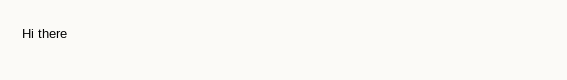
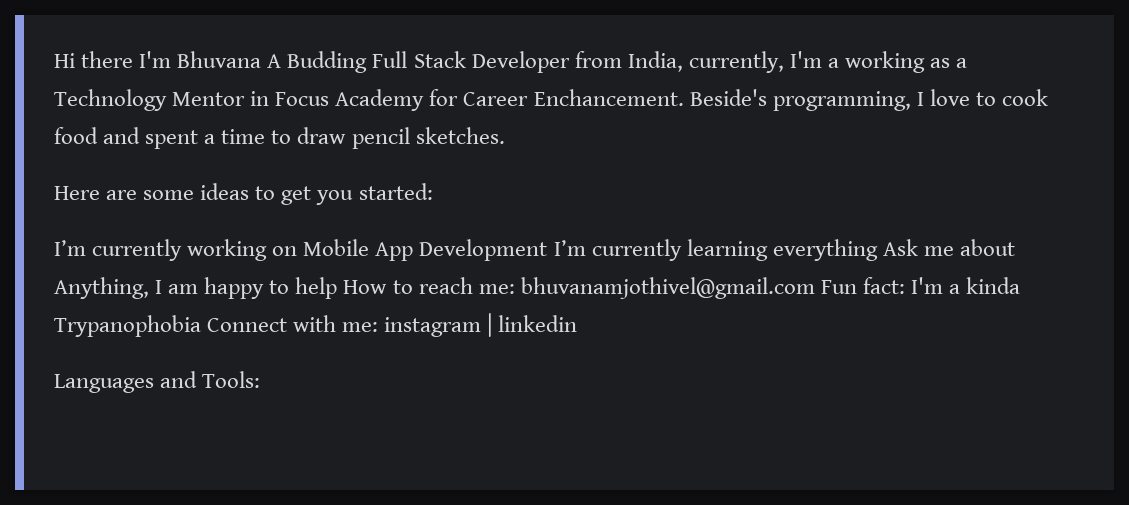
- Hi there
+ Hi there I'm Bhuvana A Budding Full Stack Developer from India, currently, I'm a working as a Technology Mentor in Focus Academy for Career Enchancement. Beside's programming, I love to cook food and spent a time to draw pencil sketches.
+ Here are some ideas to get you started:
+ I’m currently working on Mobile App Development I’m currently learning everything Ask me about Anything, I am happy to help How to reach me: bhuvanamjothivel@gmail.com Fun fact: I'm a kinda Trypanophobia Connect with me: instagram | linkedin
+ Languages and Tools:

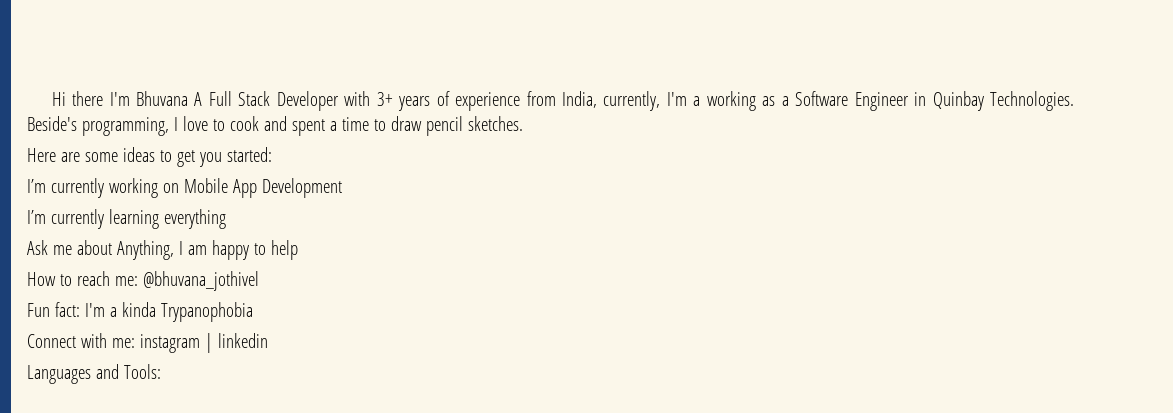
- Hi there I'm Bhuvana A Budding Full Stack Developer from India, currently, I'm a working as a Technology Mentor in Focus Academy for Career Enchancement.
+ Hi there I'm Bhuvana A Full Stack Developer with 3+ years of experience from India, currently, I'm a working as a Software Engineer in Quinbay Technologies.
- Beside's programming, I love to cook food and spent a time to draw pencil sketches.
+ Beside's programming, I love to cook and spent a time to draw pencil sketches.
- I’m currently working on Mobile App Development I’m currently learning everything Ask me about Anything, I am happy to help How to reach me: bhuvanamjothivel@gmail.com Fun fact: I'm a kinda Trypanophobia Connect with me: instagram | linkedin
+ I’m currently working on Mobile App Development
+ I’m currently learning everything
+ Ask me about Anything, I am happy to help
+ How to reach me: @bhuvana_jothivel
+ Fun fact: I'm a kinda Trypanophobia
+ Connect with me: instagram | linkedin

